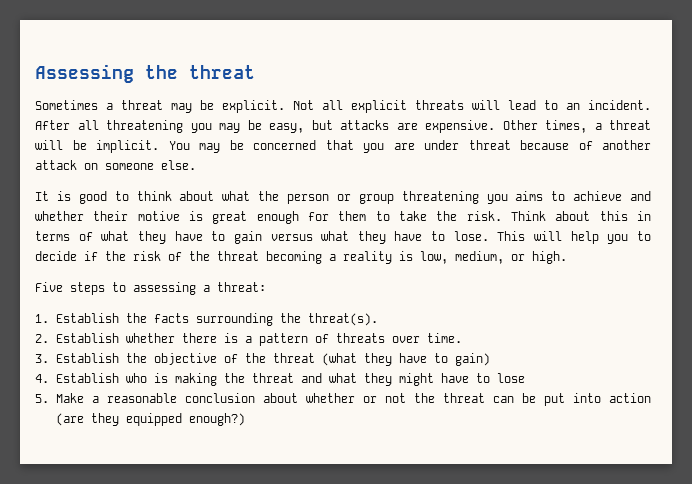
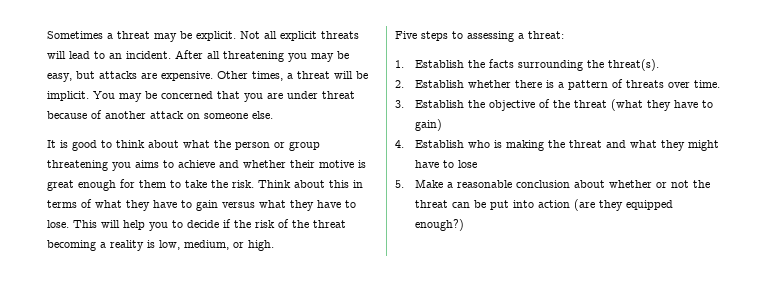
- Assessing the threat

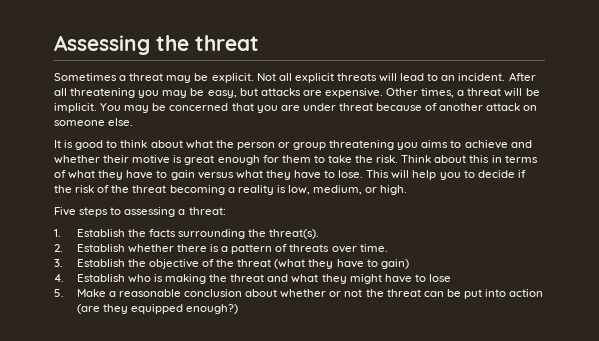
+ Assessing the threat

